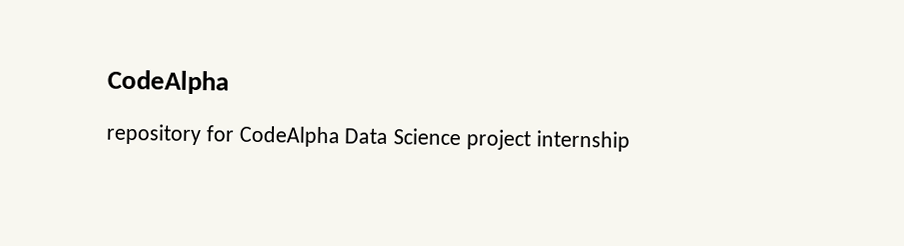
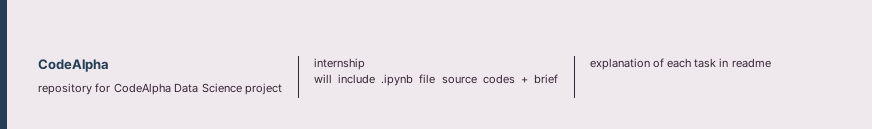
+ will include .ipynb file source codes + brief explanation of each task in readme

